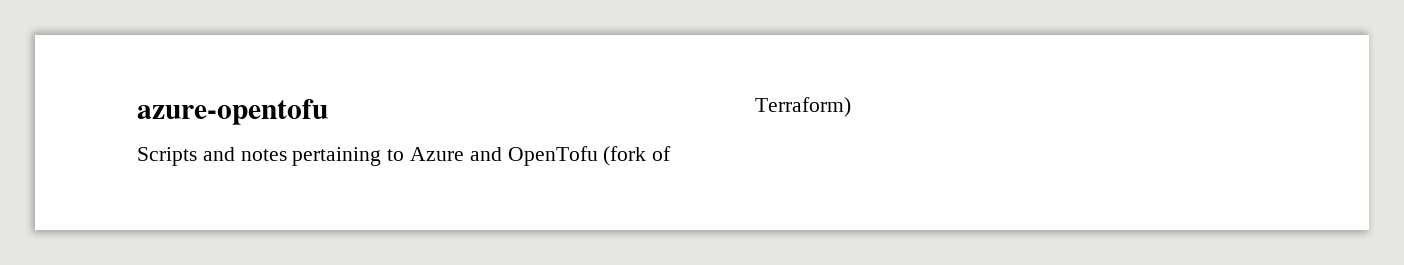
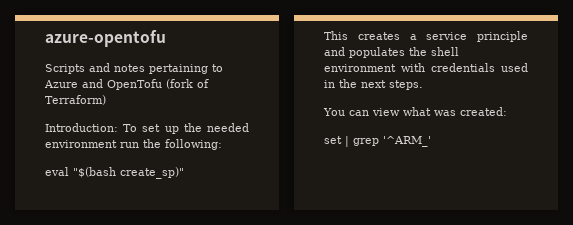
+ Introduction: To set up the needed environment run the following:
+ eval "$(bash create_sp)"
+ This creates a service principle and populates the shell environment with credentials used in the next steps.
+ You can view what was created:
+ set | grep '^ARM_'

